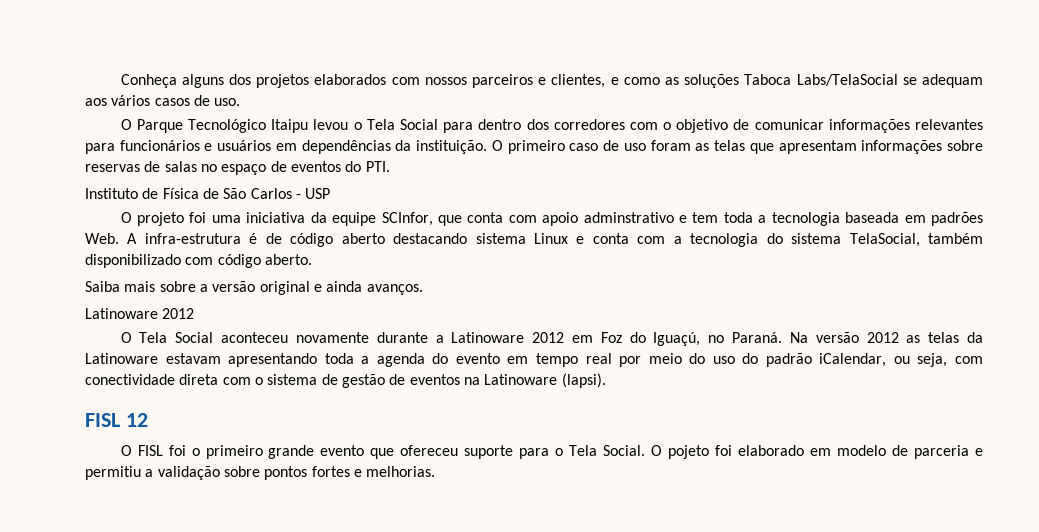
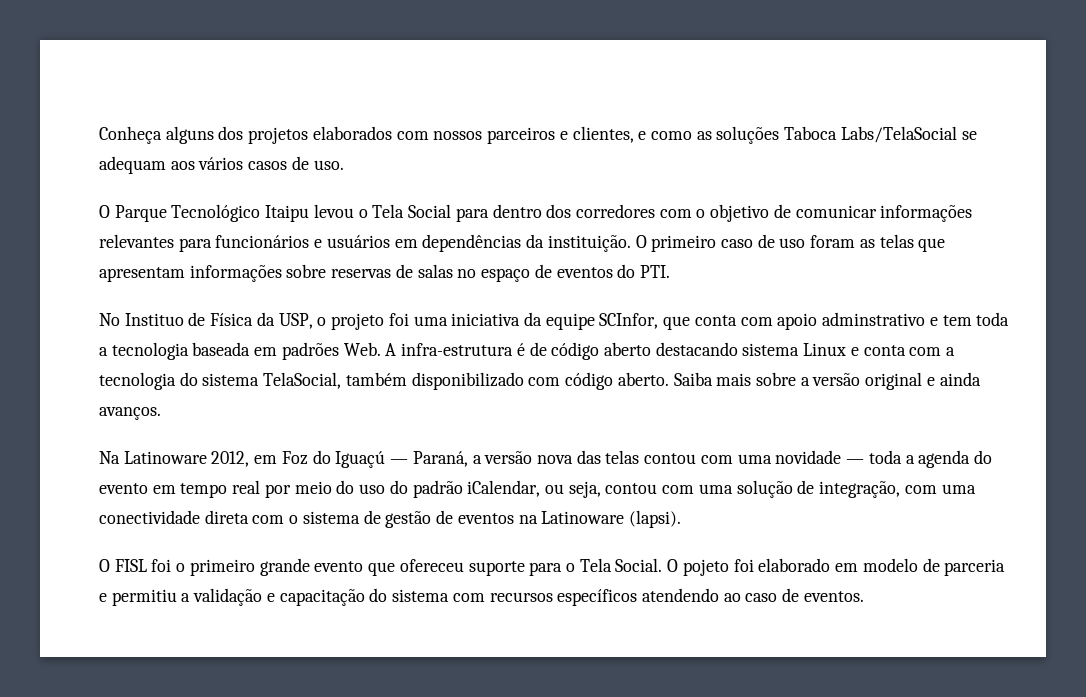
- Instituto de Física de São Carlos - USP
- O projeto foi uma iniciativa da equipe SCInfor, que conta com apoio adminstrativo e tem toda a tecnologia baseada em padrões Web. A infra-estrutura é de código aberto destacando sistema Linux e conta com a tecnologia do sistema TelaSocial, também disponibilizado com código aberto.
- Saiba mais sobre a versão original e ainda avanços.
- Latinoware 2012
- O Tela Social aconteceu novamente durante a Latinoware 2012 em Foz do Iguaçú, no Paraná. Na versão 2012 as telas da Latinoware estavam apresentando toda a agenda do evento em tempo real por meio do uso do padrão iCalendar, ou seja, com conectividade direta com o sistema de gestão de eventos na Latinoware (lapsi).
+ No Instituo de Física da USP, o projeto foi uma iniciativa da equipe SCInfor, que conta com apoio adminstrativo e tem toda a tecnologia baseada em padrões Web. A infra-estrutura é de código aberto destacando sistema Linux e conta com a tecnologia do sistema TelaSocial, também disponibilizado com código aberto. Saiba mais sobre a versão original e ainda avanços.
+ Na Latinoware 2012, em Foz do Iguaçú — Paraná, a versão nova das telas contou com uma novidade — toda a agenda do evento em tempo real por meio do uso do padrão iCalendar, ou seja, contou com uma solução de integração, com uma conectividade direta com o sistema de gestão de eventos na Latinoware (lapsi).
- FISL 12
- O pojeto foi elaborado em modelo de parceria e permitiu a validação sobre pontos fortes e melhorias.
+ O pojeto foi elaborado em modelo de parceria e permitiu a validação e capacitação do sistema com recursos específicos atendendo ao caso de eventos.

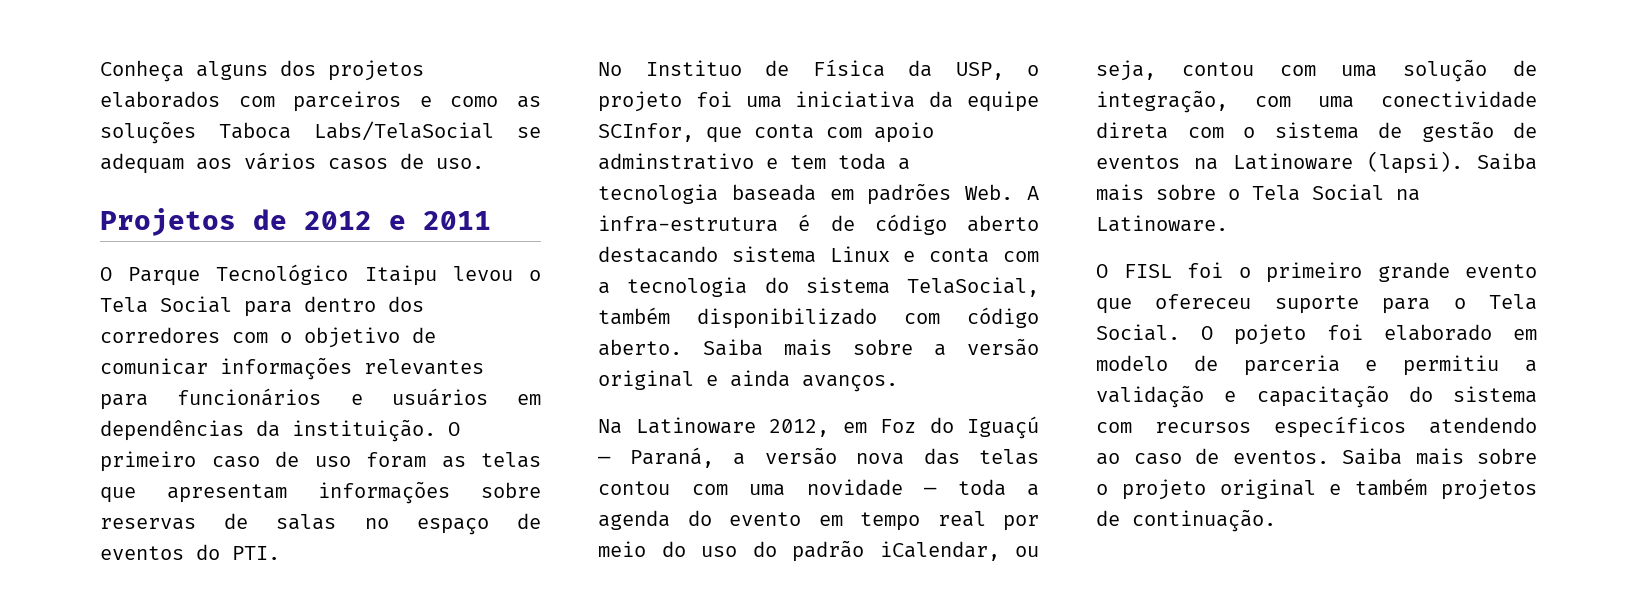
- Conheça alguns dos projetos elaborados com nossos parceiros e clientes, e como as soluções Taboca Labs/TelaSocial se adequam aos vários casos de uso.
+ Conheça alguns dos projetos elaborados com parceiros e como as soluções Taboca Labs/TelaSocial se adequam aos vários casos de uso.
+ Projetos de 2012 e 2011
+ Saiba mais sobre o Tela Social na Latinoware.
+ Saiba mais sobre o projeto original e também projetos de continuação.

